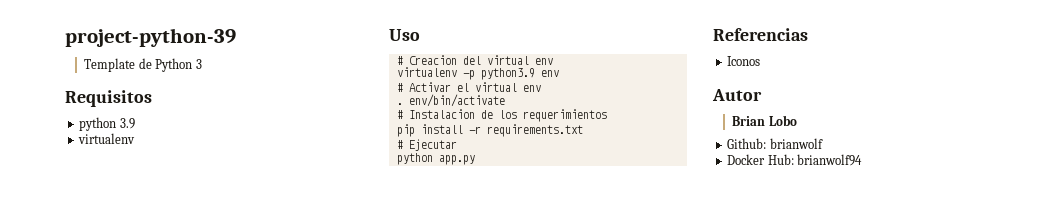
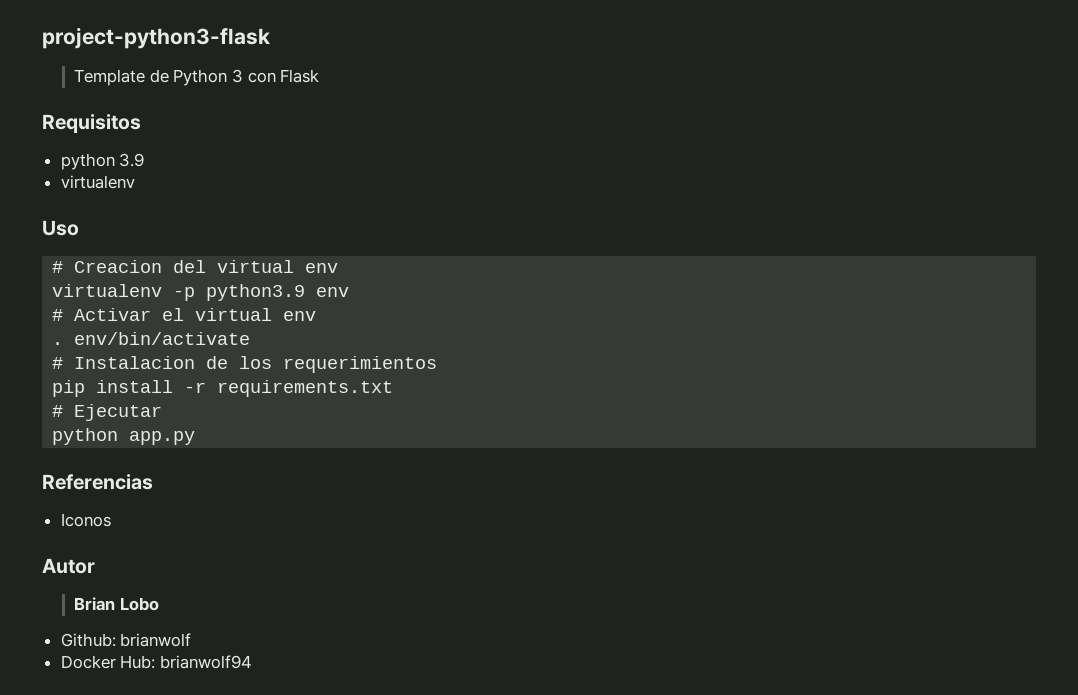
- project-python-39
+ project-python3-flask
- Template de Python 3
+ Template de Python 3 con Flask

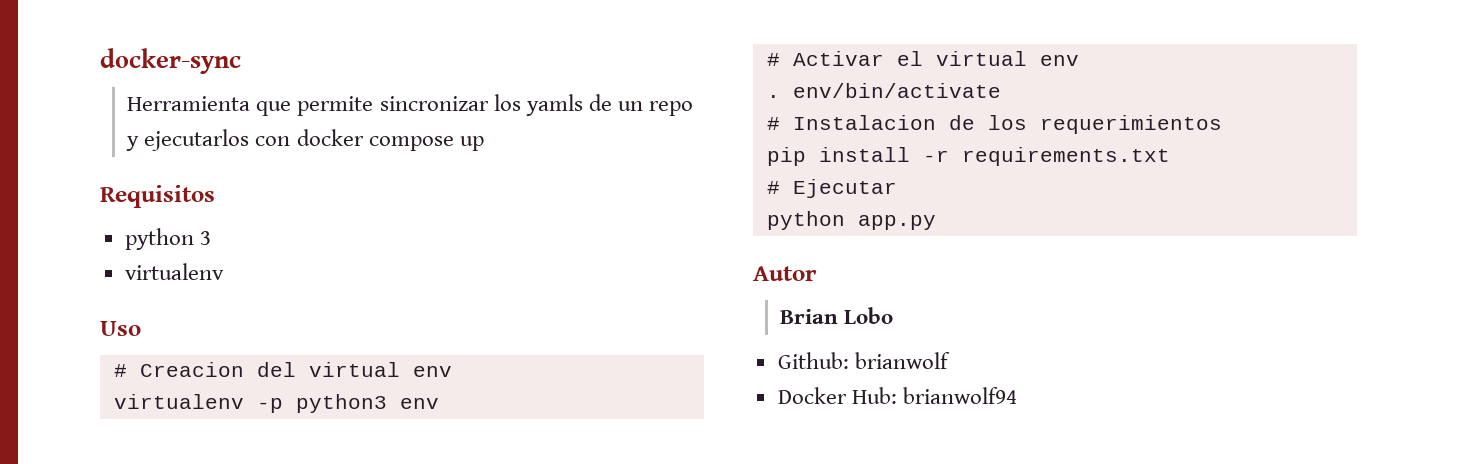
- project-python3-flask
- Template de Python 3 con Flask
+ docker-sync
+ Herramienta que permite sincronizar los yamls de un repo y ejecutarlos con docker compose up
- python 3.9
+ python 3
- virtualenv -p python3.9 env
+ virtualenv -p python3 env
- Referencias
- Iconos

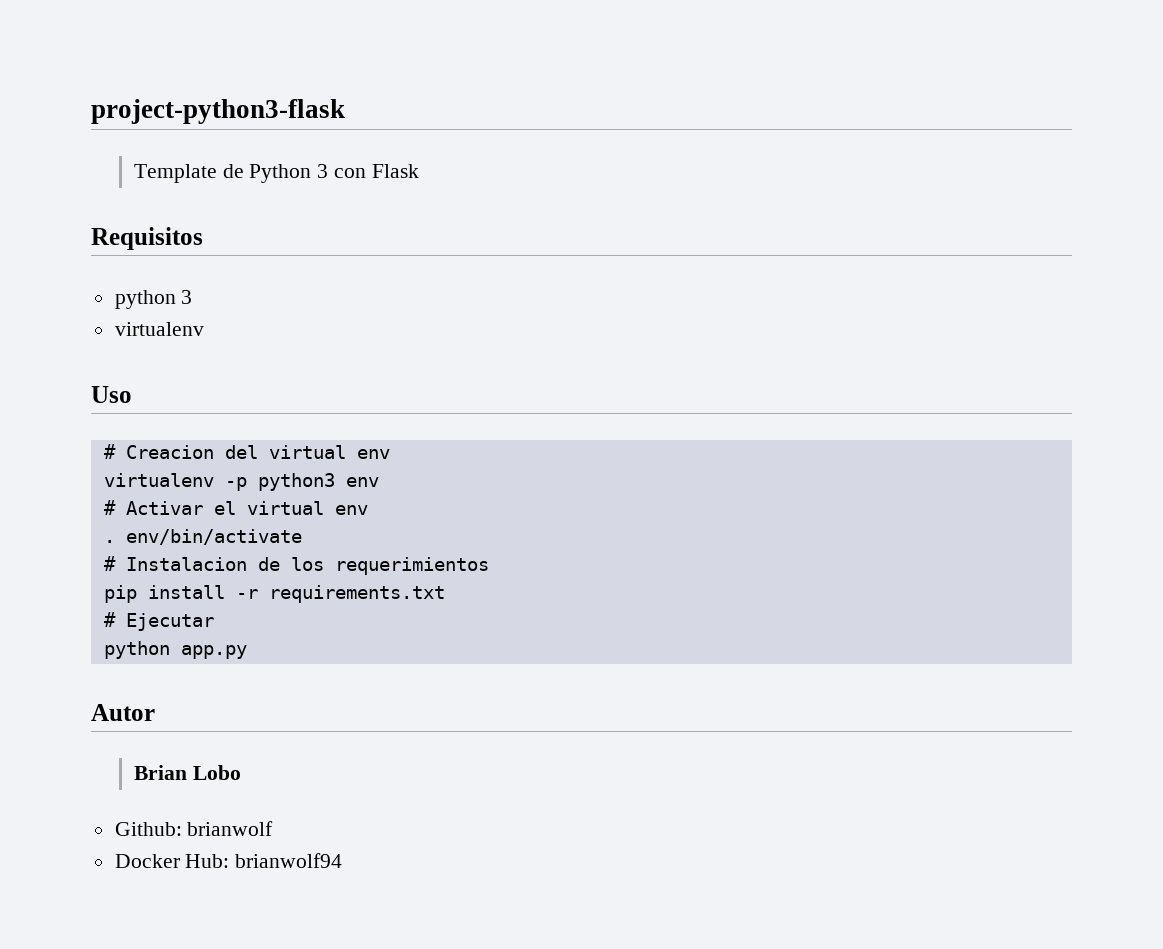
- docker-sync
- Herramienta que permite sincronizar los yamls de un repo y ejecutarlos con docker compose up
+ project-python3-flask
+ Template de Python 3 con Flask

